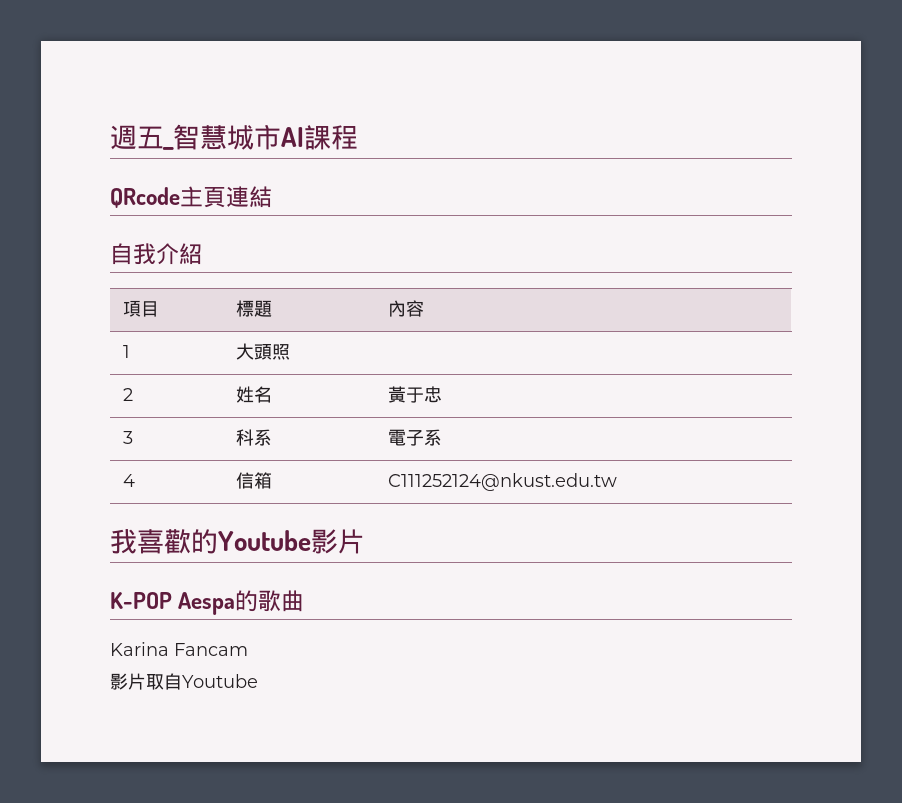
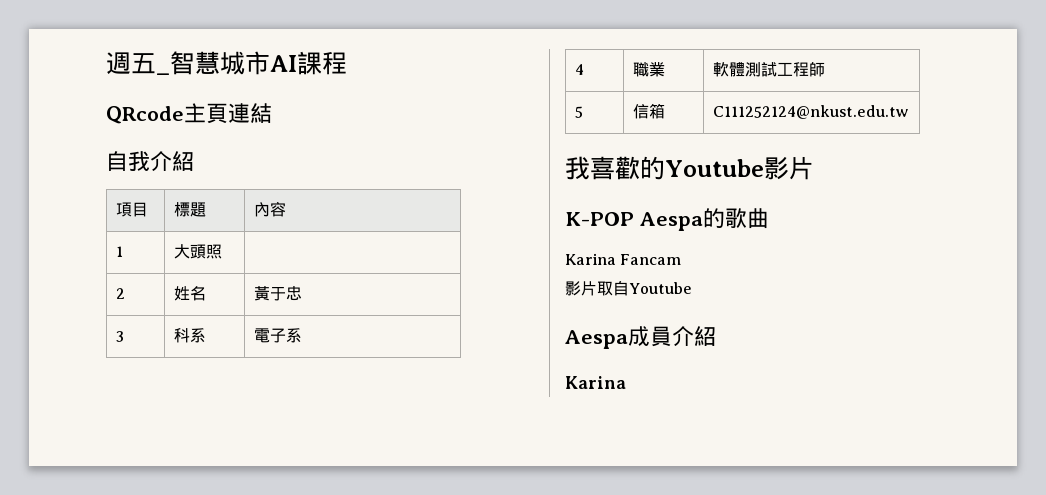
- 4 | 信箱 | C111252124@nkust.edu.tw
+ 4 | 職業 | 軟體測試工程師
+ 5 | 信箱 | C111252124@nkust.edu.tw
+ Aespa成員介紹
+ Karina

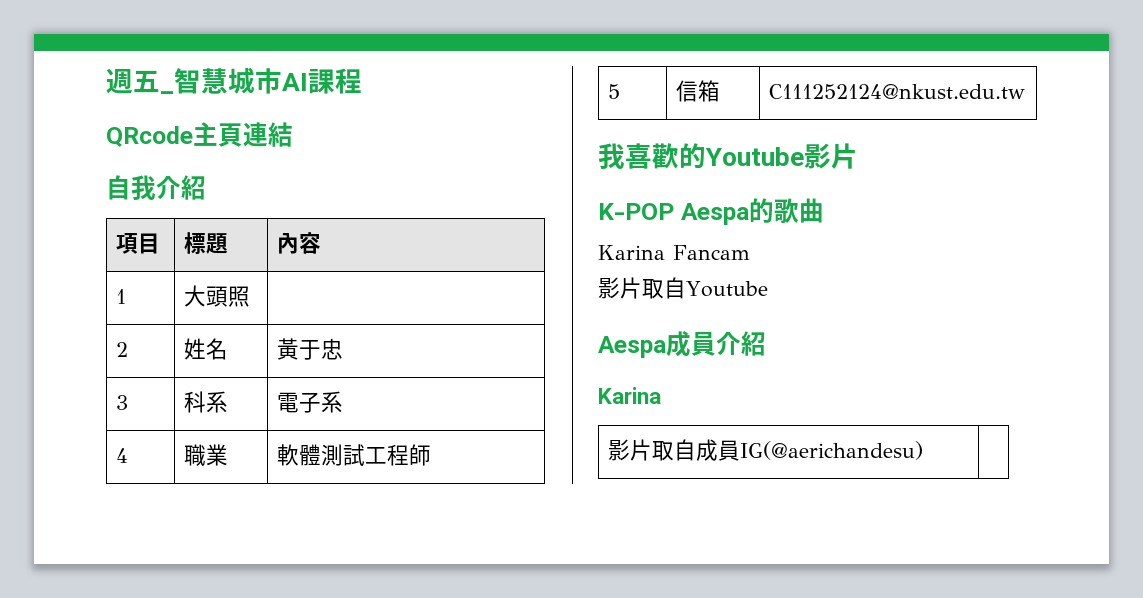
+ 影片取自成員IG(@aerichandesu) |

